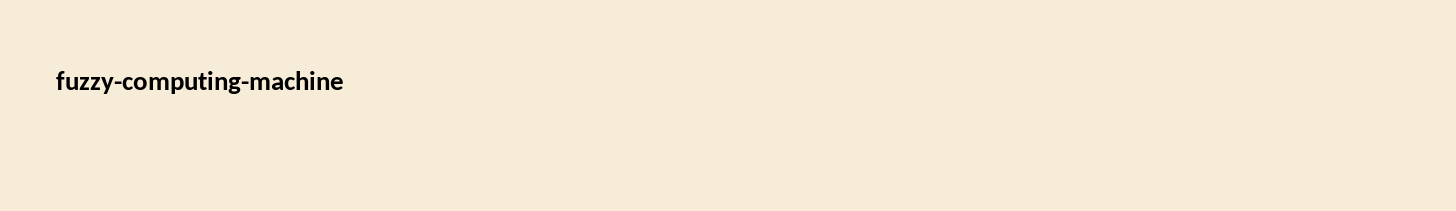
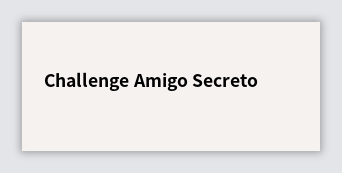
- fuzzy-computing-machine
+ Challenge Amigo Secreto

